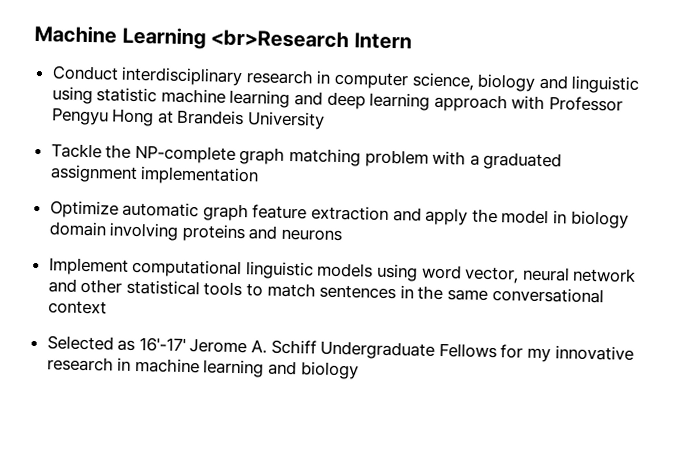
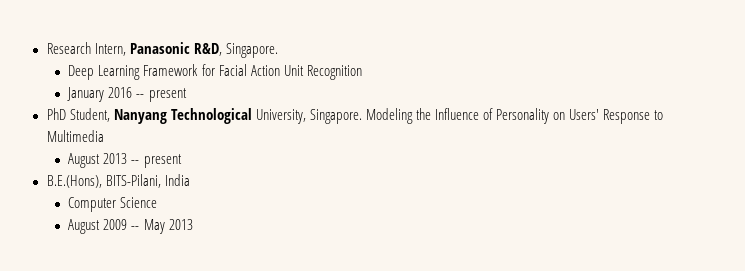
- Machine Learning <br>Research Intern
- Conduct interdisciplinary research in computer science, biology and linguistic using statistic machine learning and deep learning approach with Professor Pengyu Hong at Brandeis University
- Tackle the NP-complete graph matching problem with a graduated assignment implementation
- Optimize automatic graph feature extraction and apply the model in biology domain involving proteins and neurons
- Implement computational linguistic models using word vector, neural network and other statistical tools to match sentences in the same conversational context
- Selected as 16'-17' Jerome A. Schiff Undergraduate Fellows for my innovative research in machine learning and biology
+ Research Intern, Panasonic R&D, Singapore.
+ Deep Learning Framework for Facial Action Unit Recognition
+ January 2016 -- present
+ PhD Student, Nanyang Technological University, Singapore. Modeling the Influence of Personality on Users' Response to Multimedia
+ August 2013 -- present
+ B.E.(Hons), BITS-Pilani, India
+ Computer Science
+ August 2009 -- May 2013

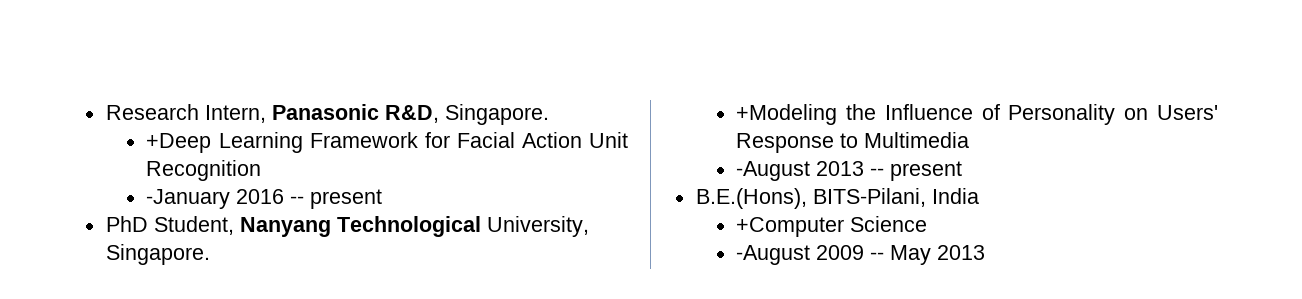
- Deep Learning Framework for Facial Action Unit Recognition
+ +Deep Learning Framework for Facial Action Unit Recognition
- January 2016 -- present
+ -January 2016 -- present
- PhD Student, Nanyang Technological University, Singapore. Modeling the Influence of Personality on Users' Response to Multimedia
+ PhD Student, Nanyang Technological University, Singapore.
+ +Modeling the Influence of Personality on Users' Response to Multimedia
- August 2013 -- present
+ -August 2013 -- present
- Computer Science
+ +Computer Science
- August 2009 -- May 2013
+ -August 2009 -- May 2013

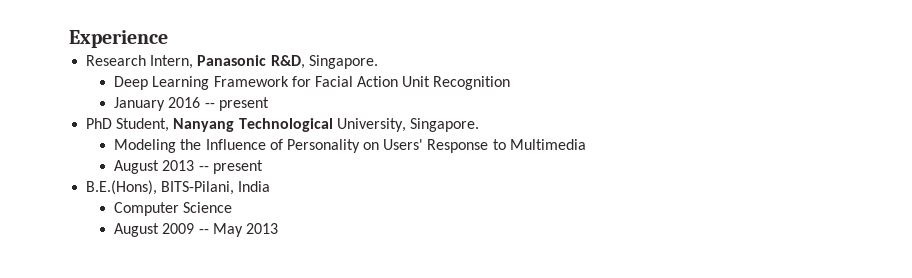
+ Experience
- +Deep Learning Framework for Facial Action Unit Recognition
+ Deep Learning Framework for Facial Action Unit Recognition
- -January 2016 -- present
+ January 2016 -- present
- +Modeling the Influence of Personality on Users' Response to Multimedia
+ Modeling the Influence of Personality on Users' Response to Multimedia
- -August 2013 -- present
+ August 2013 -- present
- +Computer Science
+ Computer Science
- -August 2009 -- May 2013
+ August 2009 -- May 2013

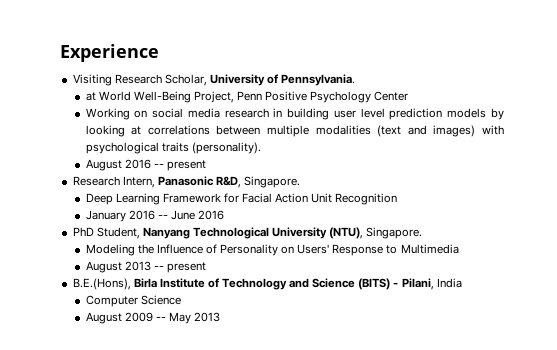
+ Visiting Research Scholar, University of Pennsylvania.
+ at World Well-Being Project, Penn Positive Psychology Center
+ Working on social media research in building user level prediction models by looking at correlations between multiple modalities (text and images) with psychological traits (personality).
+ August 2016 -- present
- January 2016 -- present
+ January 2016 -- June 2016
- PhD Student, Nanyang Technological University, Singapore.
+ PhD Student, Nanyang Technological University (NTU), Singapore.
- B.E.(Hons), BITS-Pilani, India
+ B.E.(Hons), Birla Institute of Technology and Science (BITS) - Pilani, India

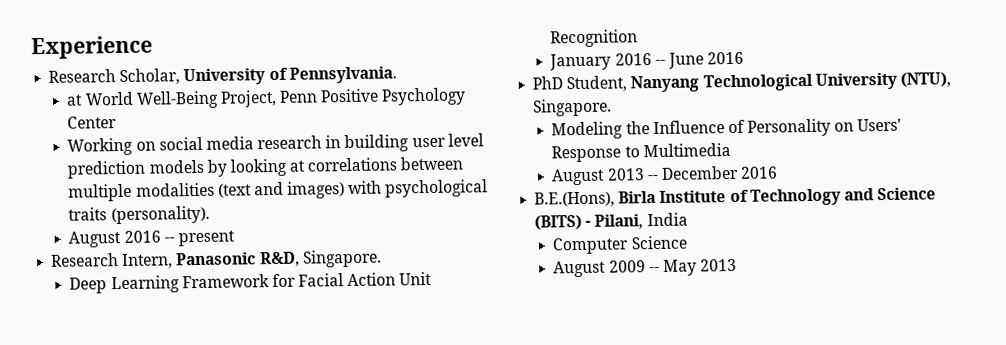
- Visiting Research Scholar, University of Pennsylvania.
+ Research Scholar, University of Pennsylvania.
- August 2013 -- present
+ August 2013 -- December 2016

